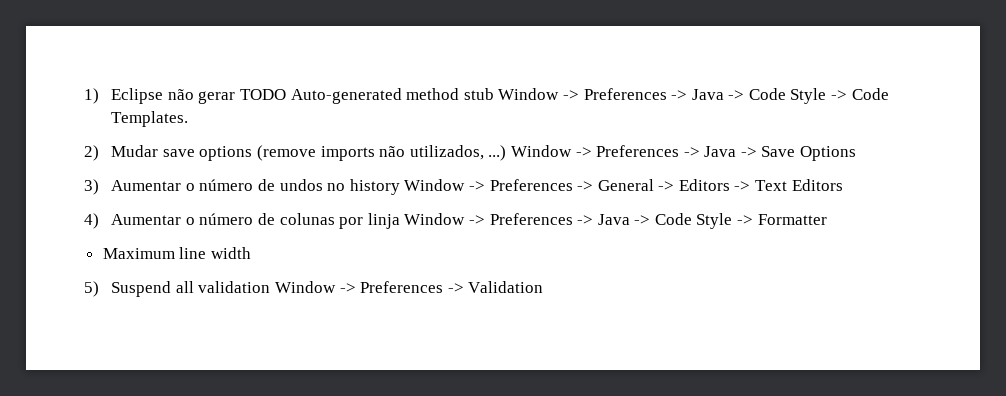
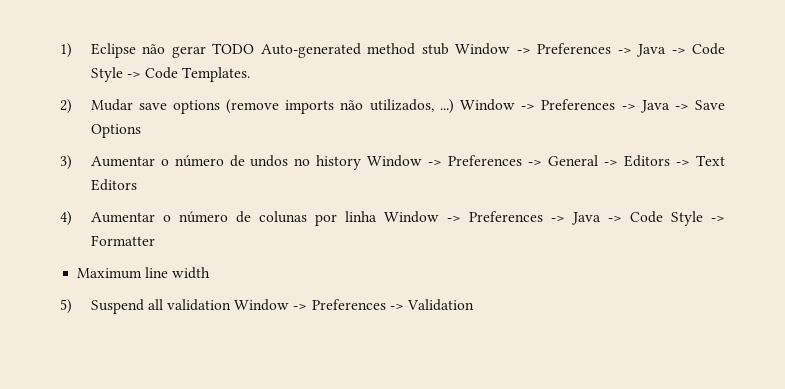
- 4) Aumentar o número de colunas por linja Window -> Preferences -> Java -> Code Style -> Formatter
+ 4) Aumentar o número de colunas por linha Window -> Preferences -> Java -> Code Style -> Formatter

